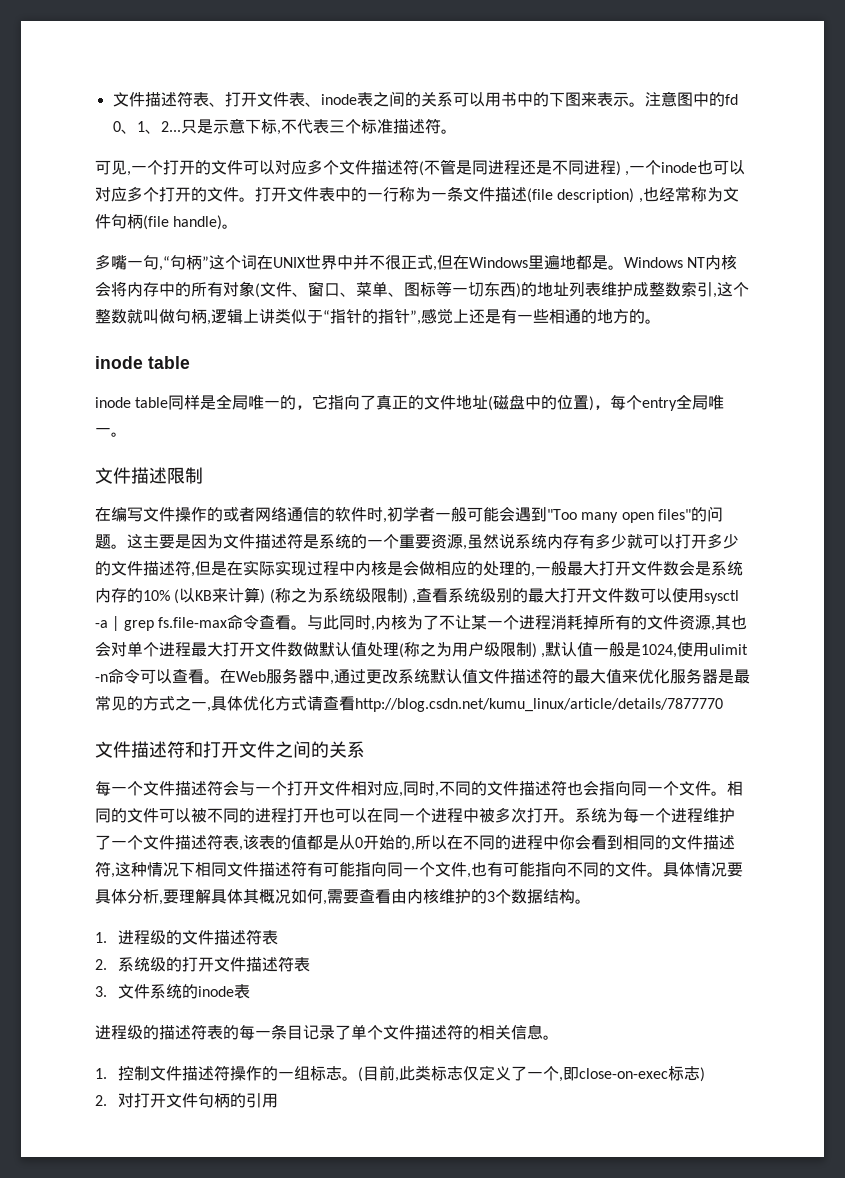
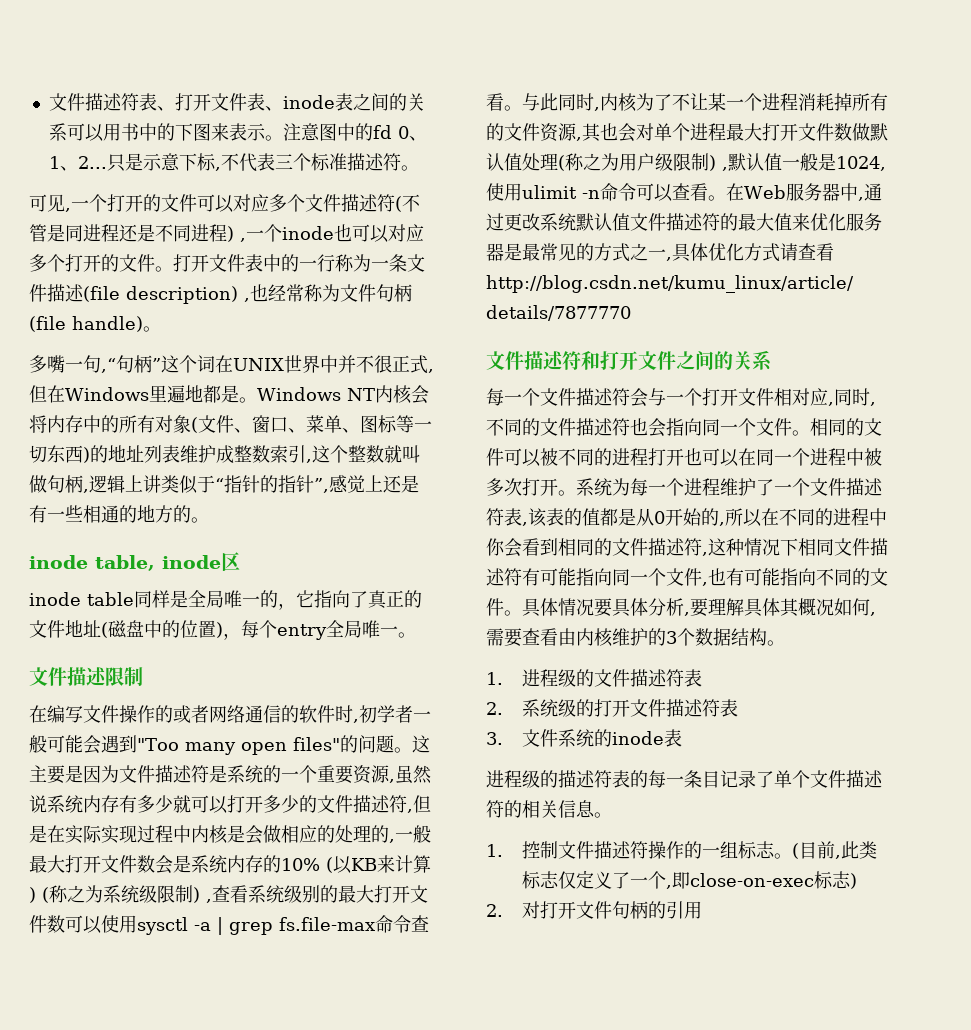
  Windows NT内核会将内存中的所有对象(文件、窗口、菜单、图标等一切东西)的地址列表维护成整数索引,这个整数就叫做句柄,逻辑上讲类似于“指针的指针”,感觉上还是有一些相通的地方的。
- inode table
+ inode table, inode区

